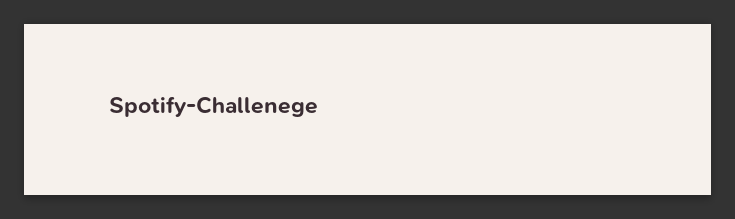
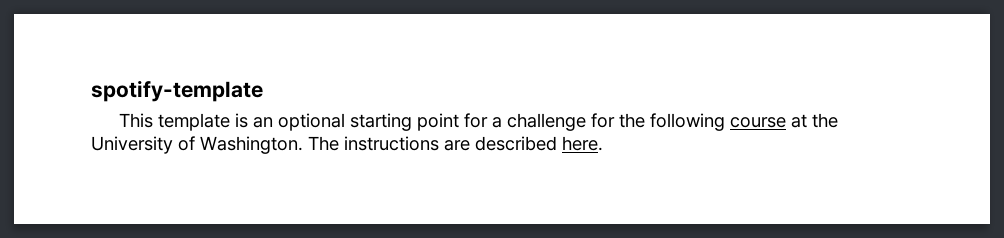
- Spotify-Challenege
+ spotify-template
+ This template is an optional starting point for a challenge for the following course at the University of Washington. The instructions are described here.

